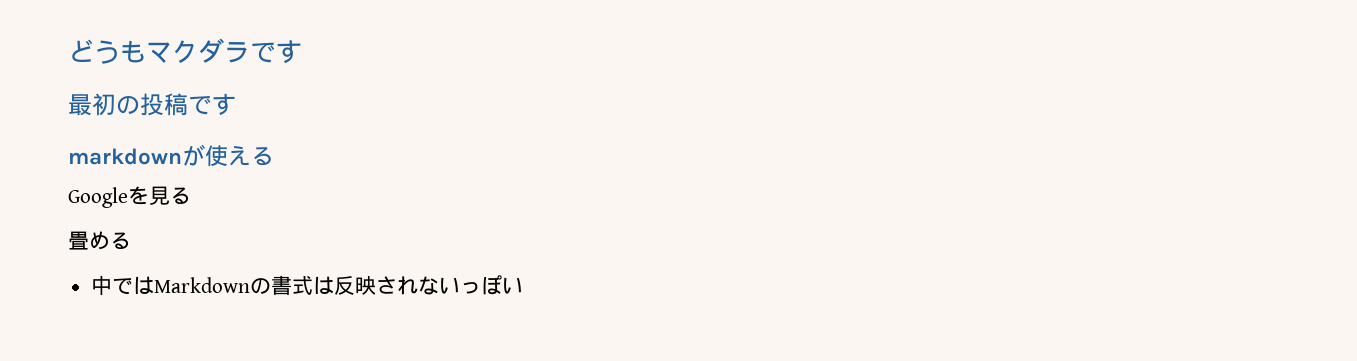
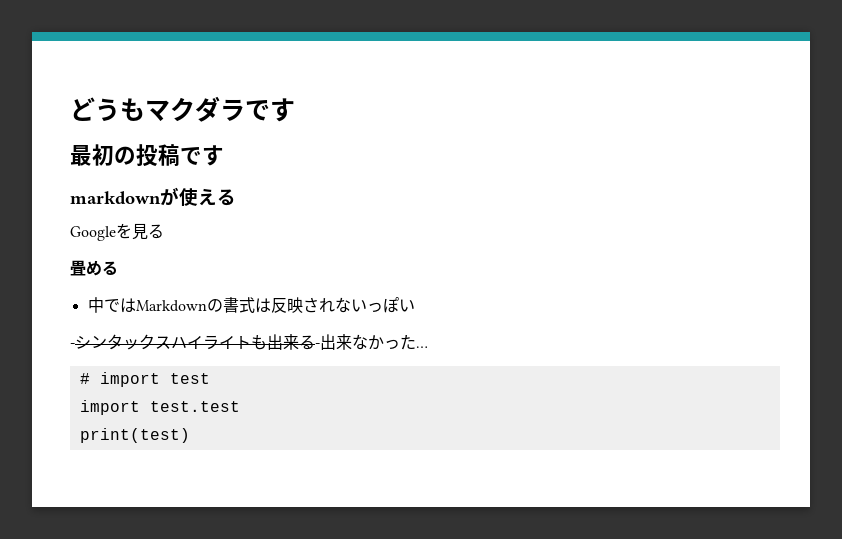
+ -シンタックスハイライトも出来る-出来なかった…
+ # import test
+ import test.test
+ print(test)

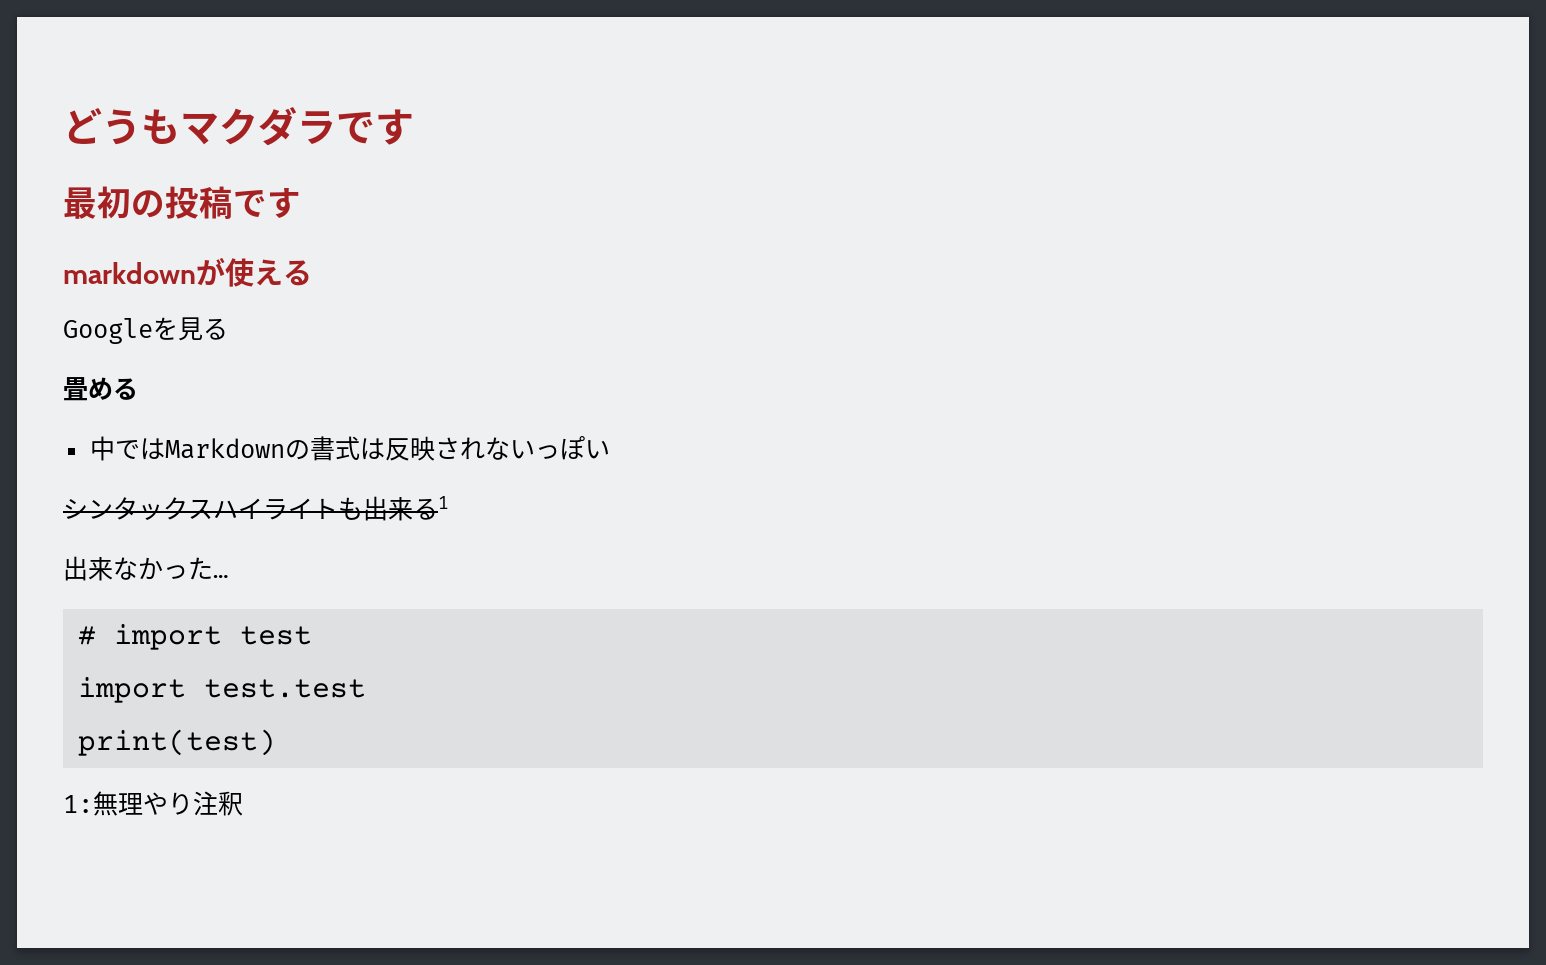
- -シンタックスハイライトも出来る-出来なかった…
+ シンタックスハイライトも出来る1
+ 出来なかった…
+ 1:無理やり注釈

